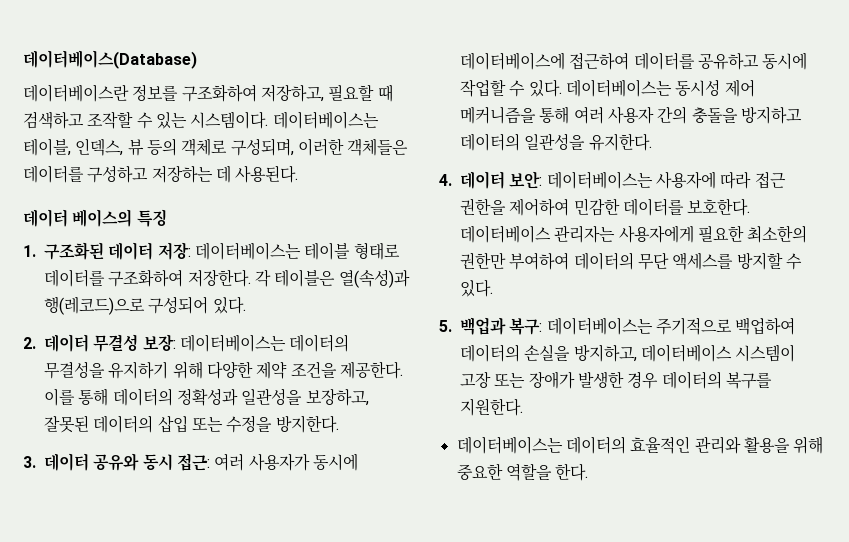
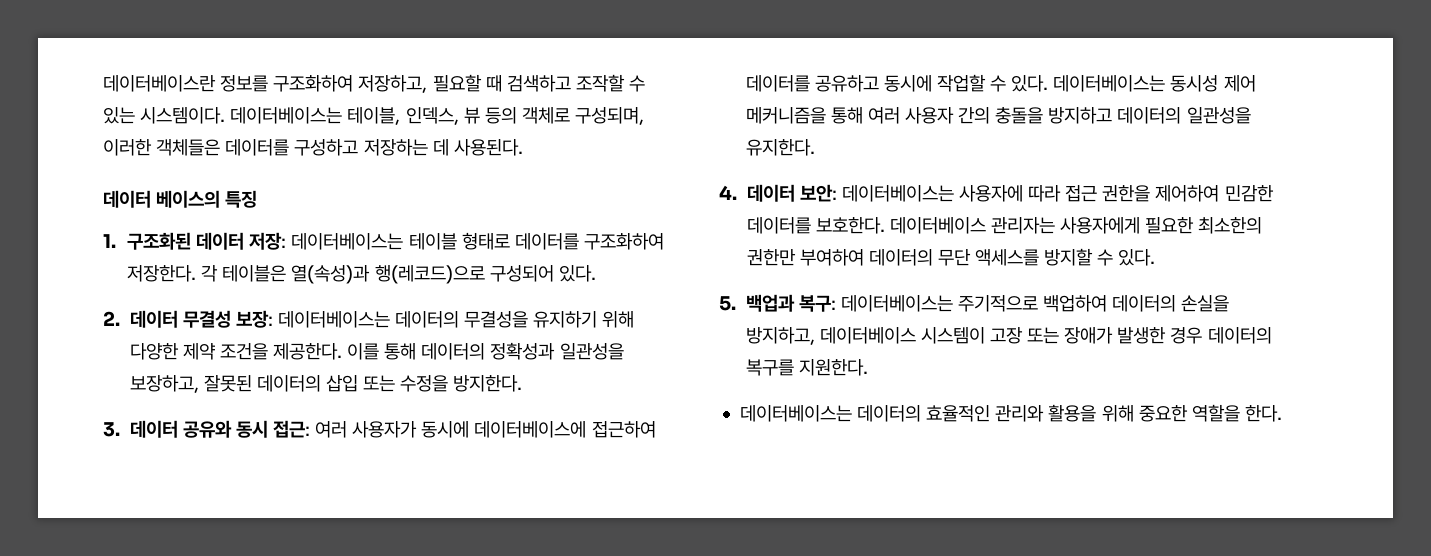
- 데이터베이스(Database)

